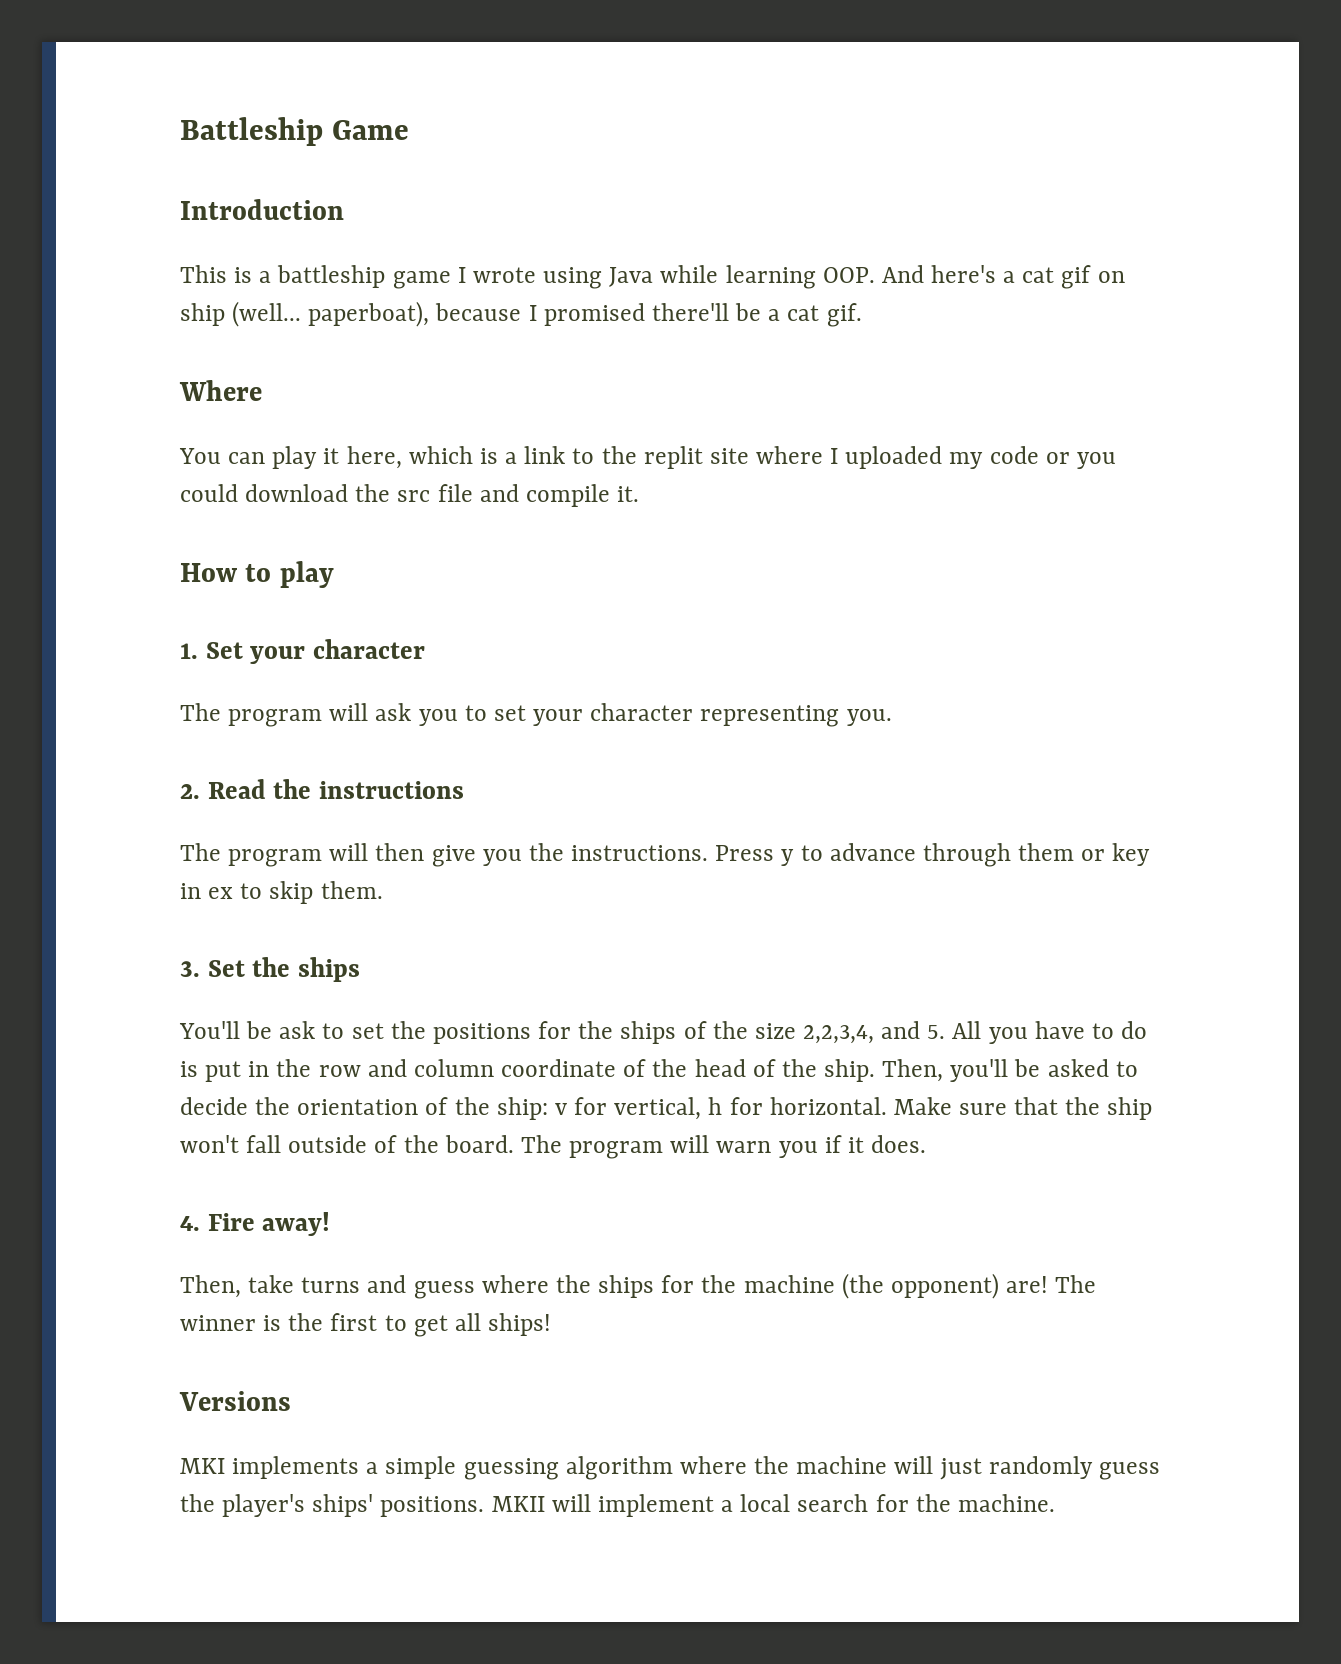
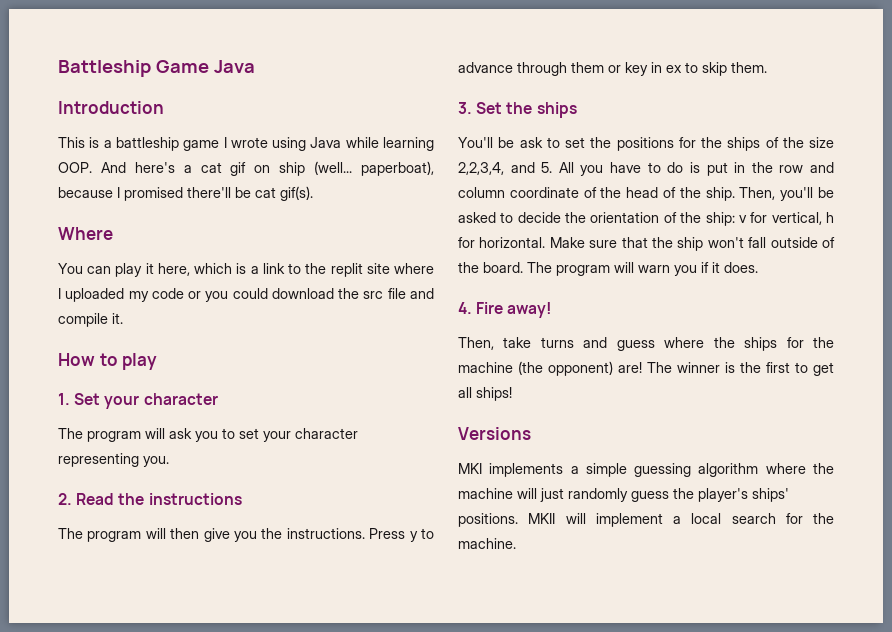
- Battleship Game
+ Battleship Game Java
- This is a battleship game I wrote using Java while learning OOP. And here's a cat gif on ship (well... paperboat), because I promised there'll be a cat gif.
+ This is a battleship game I wrote using Java while learning OOP. And here's a cat gif on ship (well... paperboat), because I promised there'll be cat gif(s).

